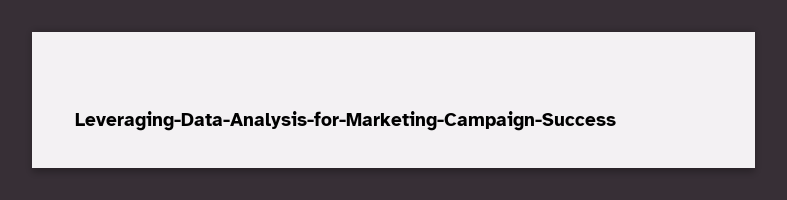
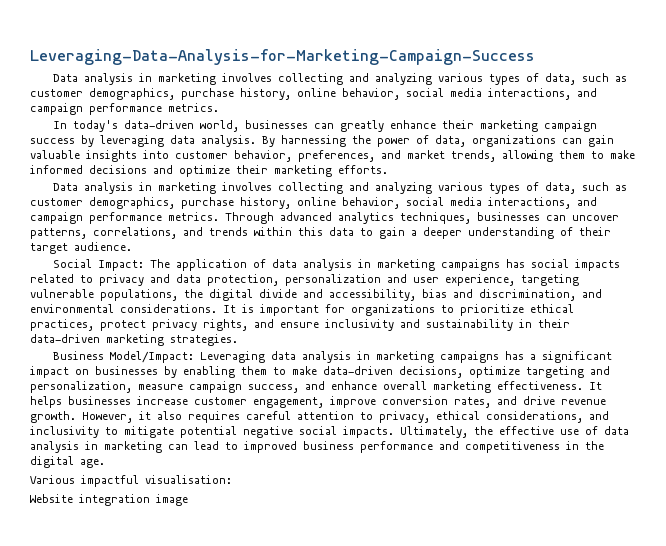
  Leveraging-Data-Analysis-for-Marketing-Campaign-Success
+ Data analysis in marketing involves collecting and analyzing various types of data, such as customer demographics, purchase history, online behavior, social media interactions, and campaign performance metrics.
+ In today's data-driven world, businesses can greatly enhance their marketing campaign success by leveraging data analysis. By harnessing the power of data, organizations can gain valuable insights into customer behavior, preferences, and market trends, allowing them to make informed decisions and optimize their marketing efforts.
+ Data analysis in marketing involves collecting and analyzing various types of data, such as customer demographics, purchase history, online behavior, social media interactions, and campaign performance metrics. Through advanced analytics techniques, businesses can uncover patterns, correlations, and trends within this data to gain a deeper understanding of their target audience.
+ Social Impact: The application of data analysis in marketing campaigns has social impacts related to privacy and data protection, personalization and user experience, targeting vulnerable populations, the digital divide and accessibility, bias and discrimination, and environmental considerations. It is important for organizations to prioritize ethical practices, protect privacy rights, and ensure inclusivity and sustainability in their data-driven marketing strategies.
+ Business Model/Impact: Leveraging data analysis in marketing campaigns has a significant impact on businesses by enabling them to make data-driven decisions, optimize targeting and personalization, measure campaign success, and enhance overall marketing effectiveness. It helps businesses increase customer engagement, improve conversion rates, and drive revenue growth. However, it also requires careful attention to privacy, ethical considerations, and inclusivity to mitigate potential negative social impacts. Ultimately, the effective use of data analysis in marketing can lead to improved business performance and competitiveness in the digital age.
+ Various impactful visualisation:
+ Website integration image

